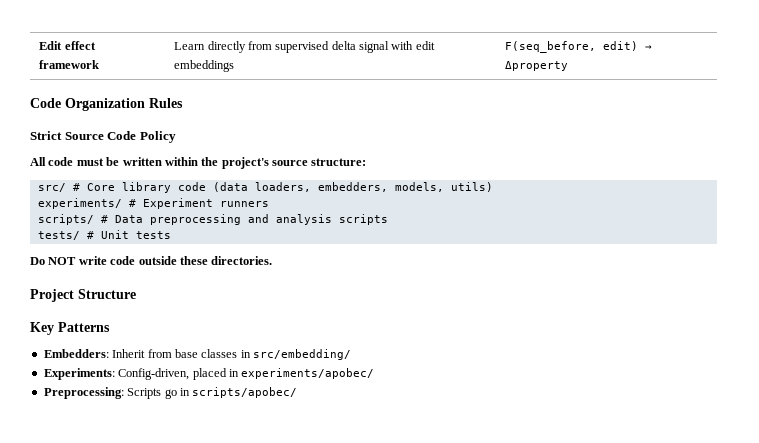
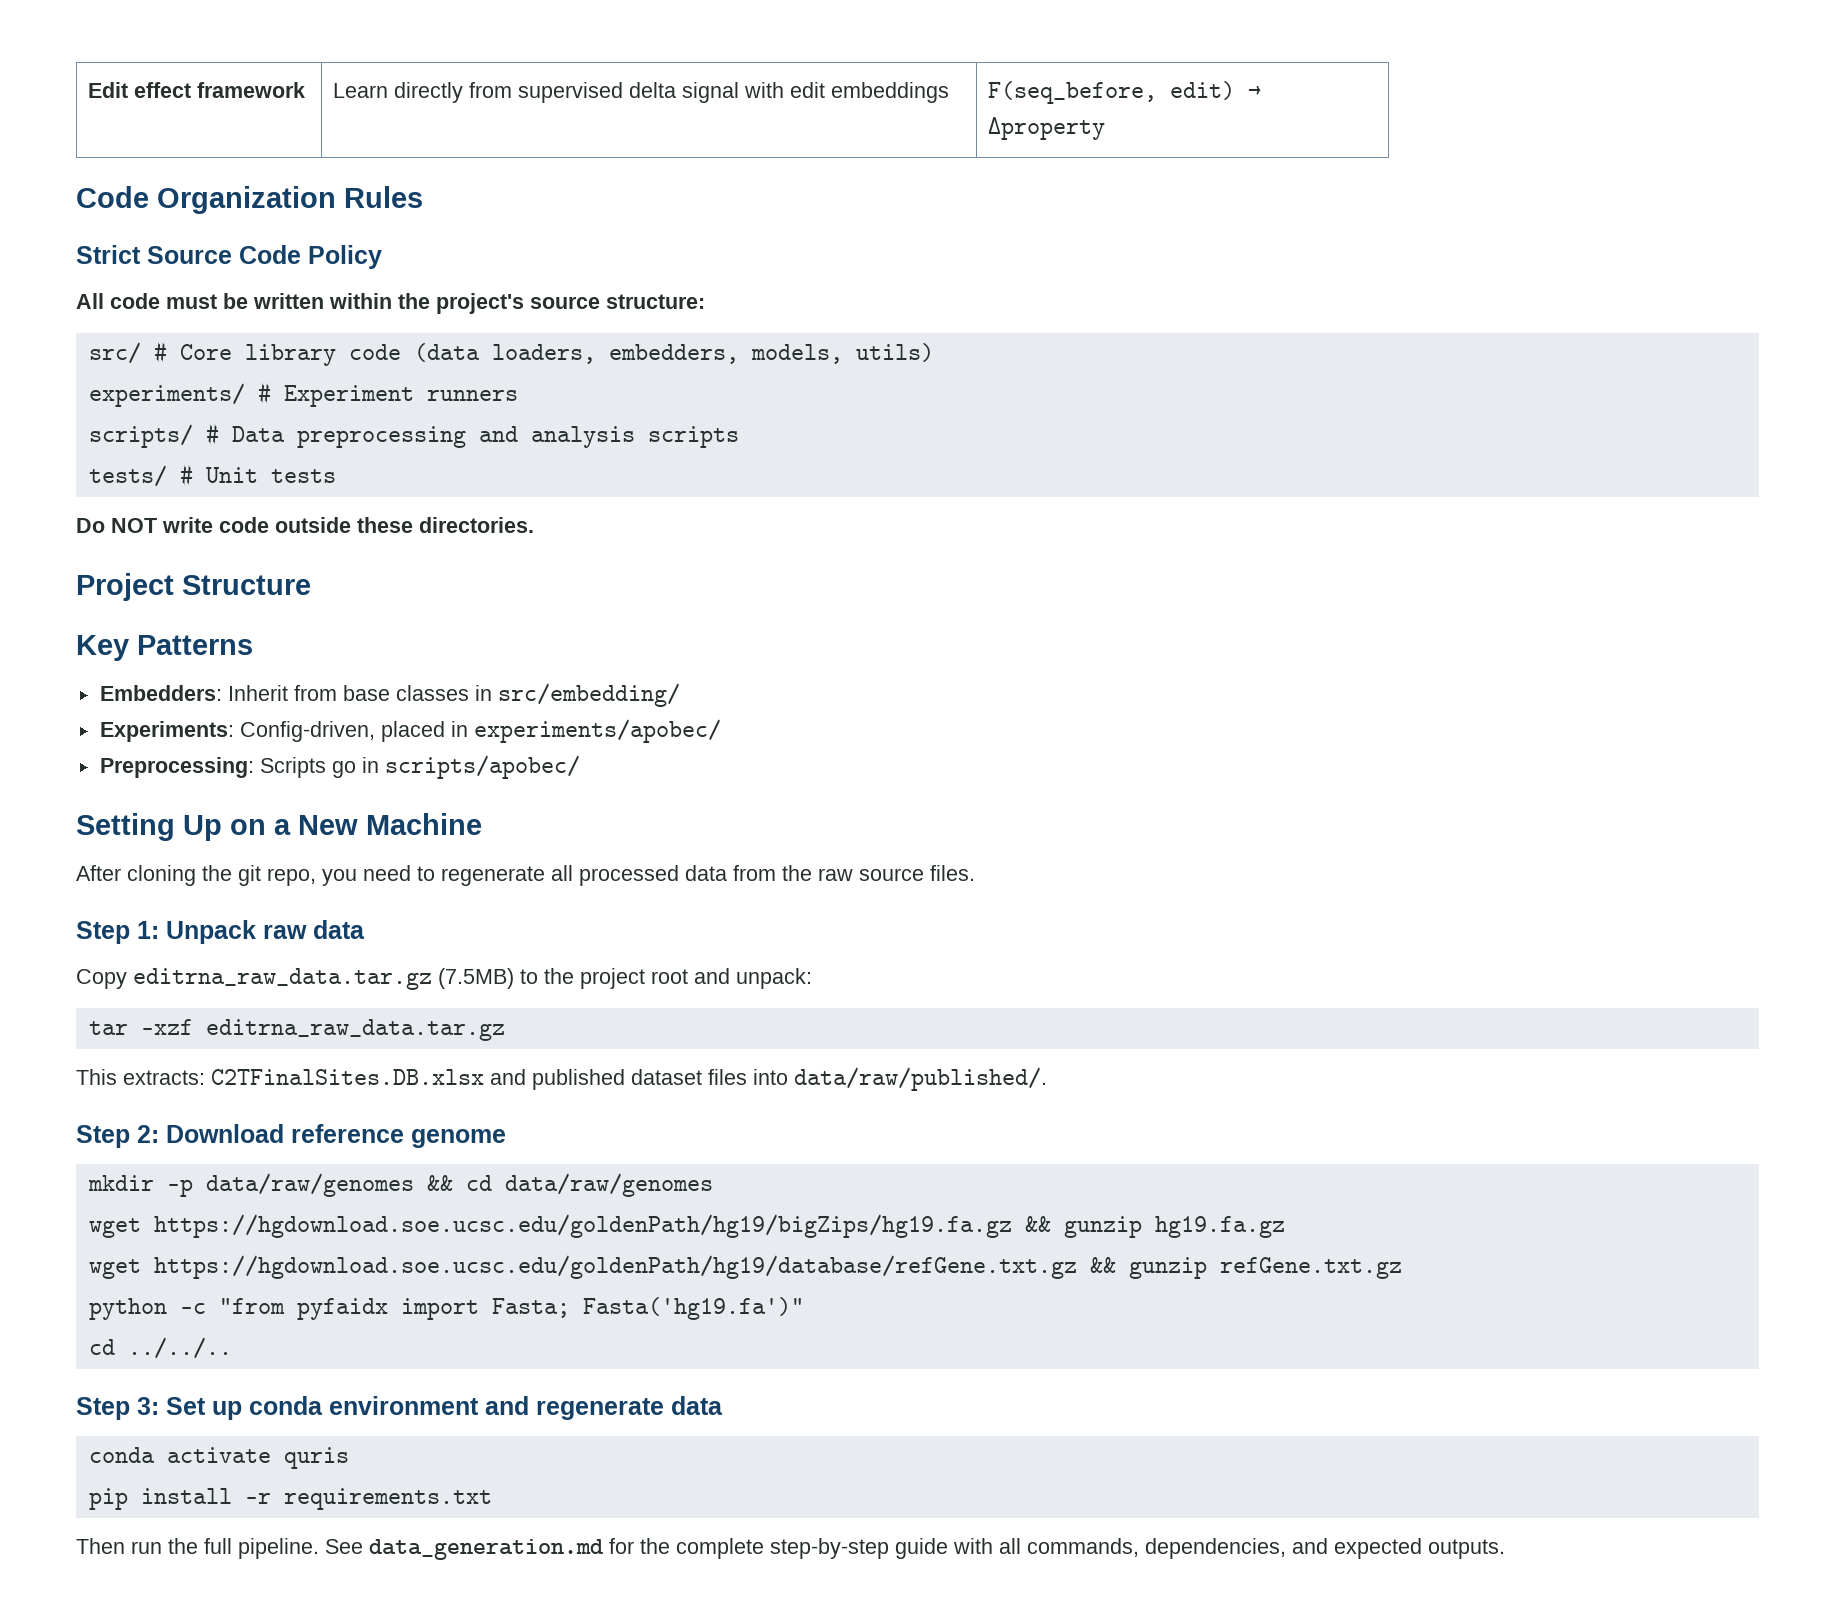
+ Setting Up on a New Machine
+ After cloning the git repo, you need to regenerate all processed data from the raw source files.
+ Step 1: Unpack raw data
+ Copy editrna_raw_data.tar.gz (7.5MB) to the project root and unpack:
+ tar -xzf editrna_raw_data.tar.gz
+ This extracts: C2TFinalSites.DB.xlsx and published dataset files into data/raw/published/.
+ Step 2: Download reference genome
+ mkdir -p data/raw/genomes && cd data/raw/genomes
+ wget https://hgdownload.soe.ucsc.edu/goldenPath/hg19/bigZips/hg19.fa.gz && gunzip hg19.fa.gz
+ wget https://hgdownload.soe.ucsc.edu/goldenPath/hg19/database/refGene.txt.gz && gunzip refGene.txt.gz
+ python -c "from pyfaidx import Fasta; Fasta('hg19.fa')"
+ cd ../../..
+ Step 3: Set up conda environment and regenerate data
+ conda activate quris
+ pip install -r requirements.txt
+ Then run the full pipeline. See data_generation.md for the complete step-by-step guide with all commands, dependencies, and expected outputs.

